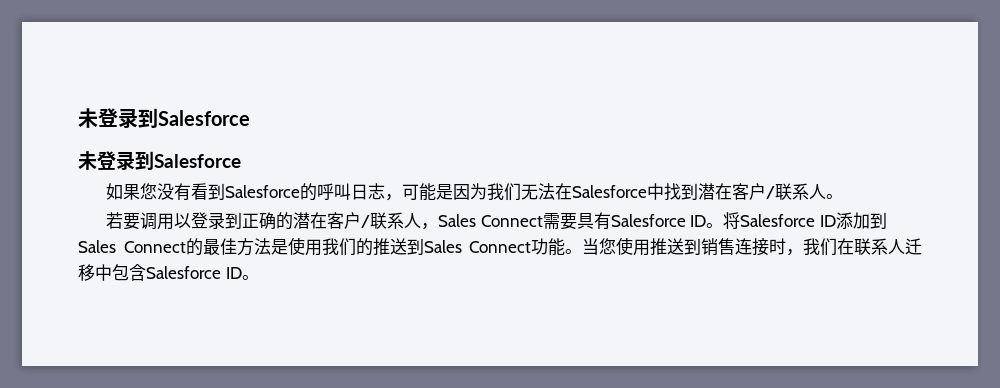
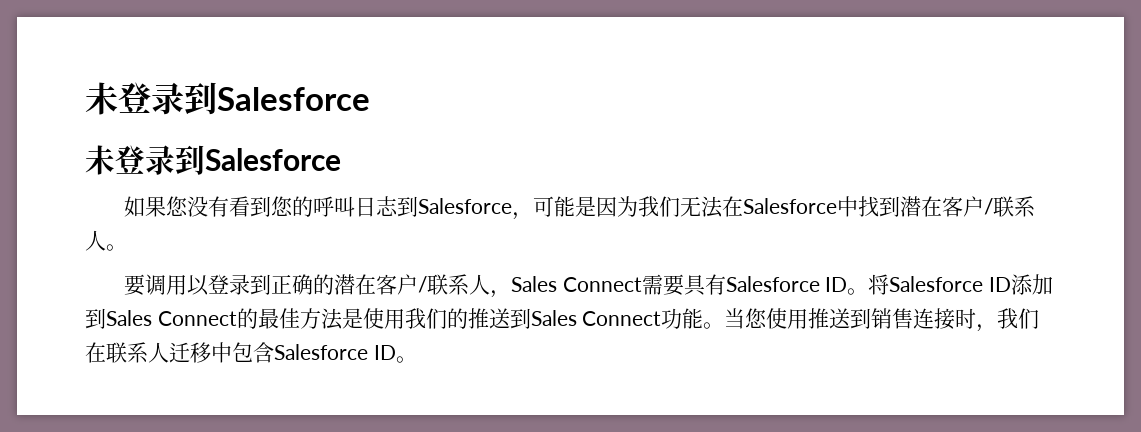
- 如果您没有看到Salesforce的呼叫日志，可能是因为我们无法在Salesforce中找到潜在客户/联系人。
+ 如果您没有看到您的呼叫日志到Salesforce，可能是因为我们无法在Salesforce中找到潜在客户/联系人。
- 若要调用以登录到正确的潜在客户/联系人，Sales Connect需要具有Salesforce ID。
+ 要调用以登录到正确的潜在客户/联系人，Sales Connect需要具有Salesforce ID。

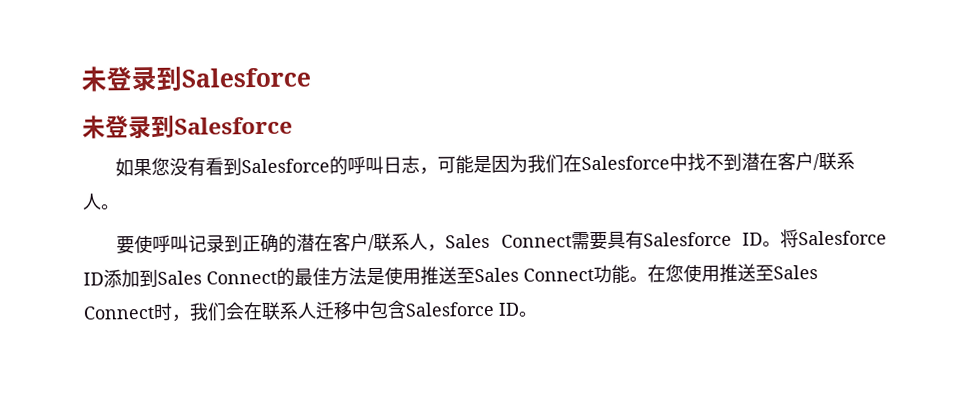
- 如果您没有看到您的呼叫日志到Salesforce，可能是因为我们无法在Salesforce中找到潜在客户/联系人。
+ 如果您没有看到Salesforce的呼叫日志，可能是因为我们在Salesforce中找不到潜在客户/联系人。
- 要调用以登录到正确的潜在客户/联系人，Sales Connect需要具有Salesforce ID。
+ 要使呼叫记录到正确的潜在客户/联系人，Sales Connect需要具有Salesforce ID。
- 将Salesforce ID添加到Sales Connect的最佳方法是使用我们的推送到Sales Connect功能。
+ 将Salesforce ID添加到Sales Connect的最佳方法是使用推送至Sales Connect功能。
- 当您使用推送到销售连接时，我们在联系人迁移中包含Salesforce ID。
+ 在您使用推送至Sales Connect时，我们会在联系人迁移中包含Salesforce ID。

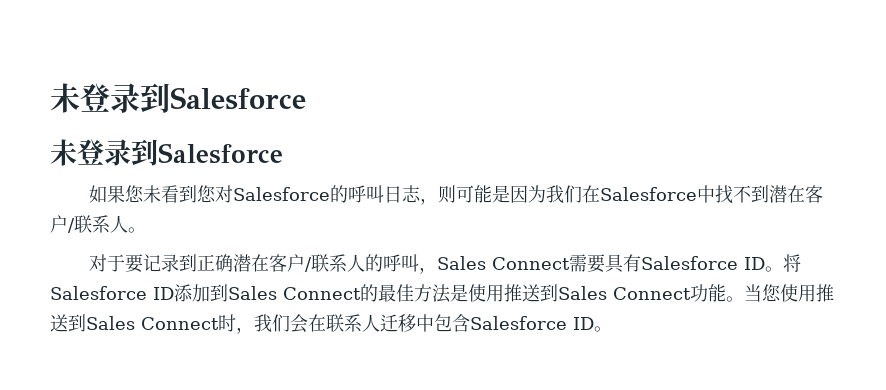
- 如果您没有看到Salesforce的呼叫日志，可能是因为我们在Salesforce中找不到潜在客户/联系人。
+ 如果您未看到您对Salesforce的呼叫日志，则可能是因为我们在Salesforce中找不到潜在客户/联系人。
- 要使呼叫记录到正确的潜在客户/联系人，Sales Connect需要具有Salesforce ID。
+ 对于要记录到正确潜在客户/联系人的呼叫，Sales Connect需要具有Salesforce ID。
- 将Salesforce ID添加到Sales Connect的最佳方法是使用推送至Sales Connect功能。
+ 将Salesforce ID添加到Sales Connect的最佳方法是使用推送到Sales Connect功能。
- 在您使用推送至Sales Connect时，我们会在联系人迁移中包含Salesforce ID。
+ 当您使用推送到Sales Connect时，我们会在联系人迁移中包含Salesforce ID。

